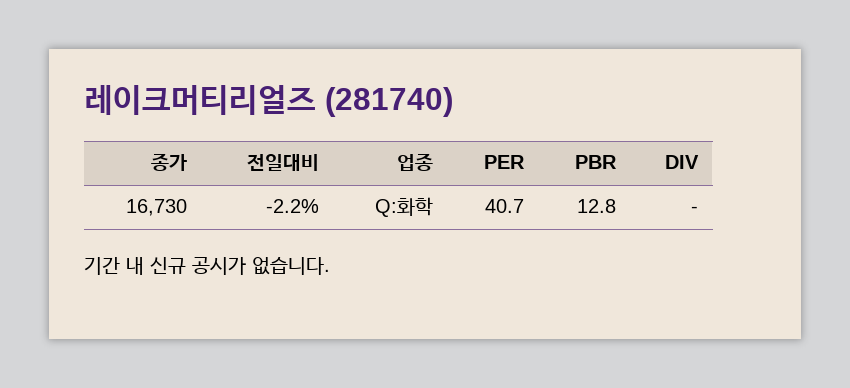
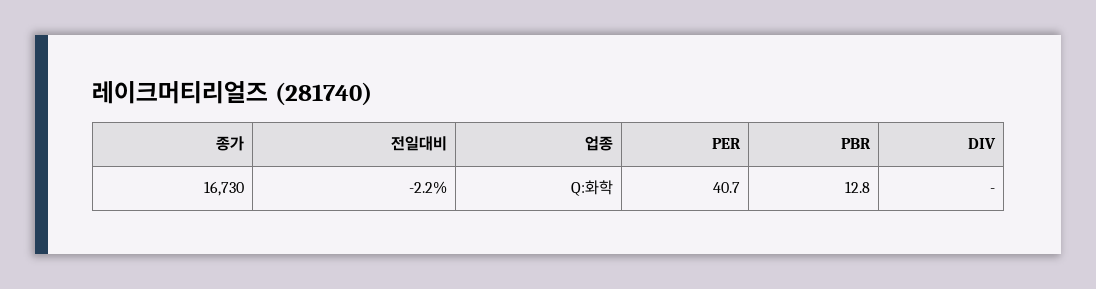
- 기간 내 신규 공시가 없습니다.

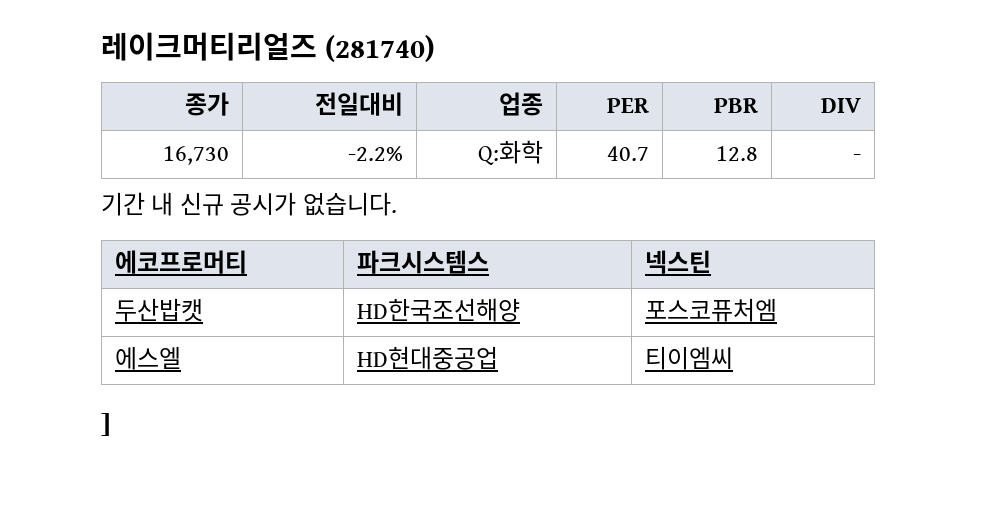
+ 기간 내 신규 공시가 없습니다.
+ 에코프로머티 | 파크시스템스 | 넥스틴
+ 두산밥캣 | HD한국조선해양 | 포스코퓨처엠
+ 에스엘 | HD현대중공업 | 티이엠씨
+ ]

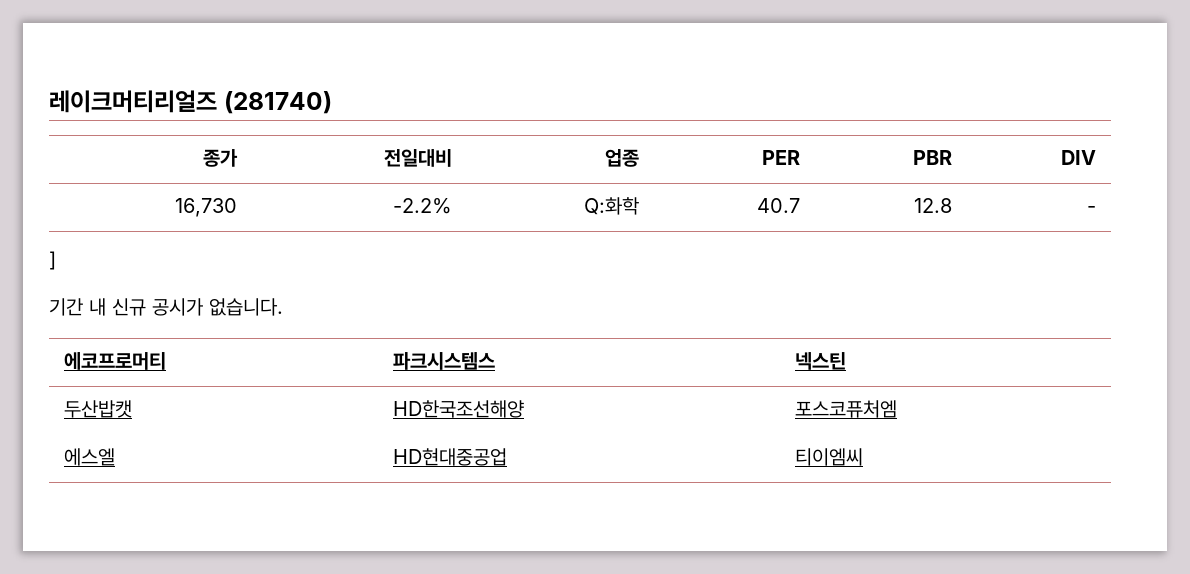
+ ]
- ]

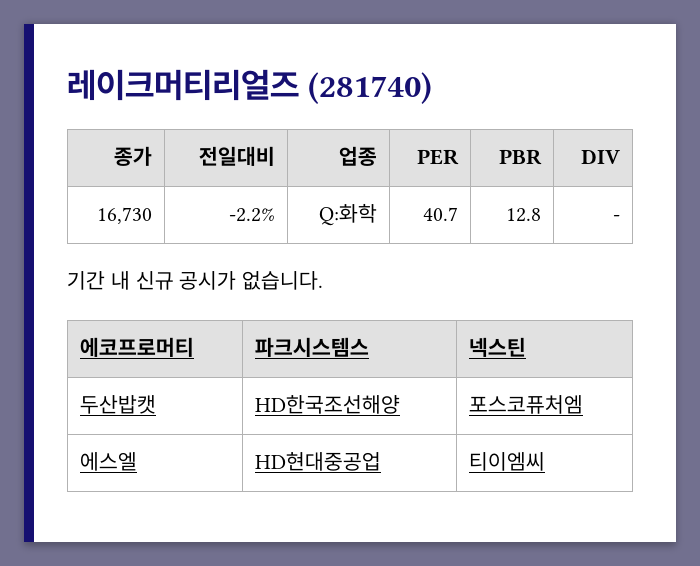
- ]

